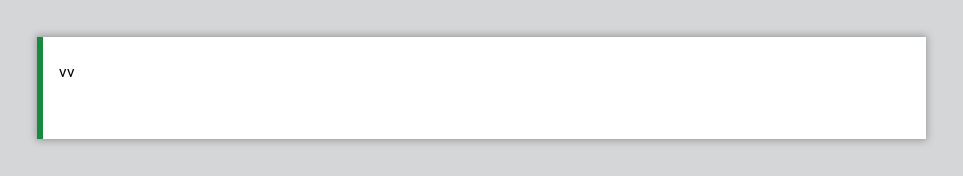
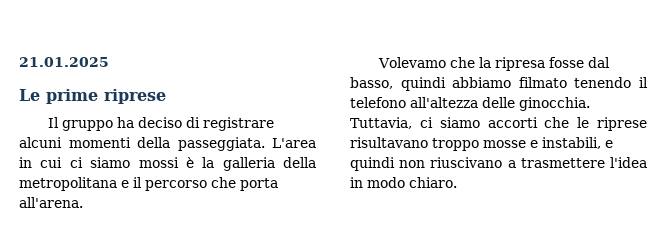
- vv
+ 21.01.2025
+ Le prime riprese
+ Il gruppo ha deciso di registrare alcuni momenti della passeggiata. L'area in cui ci siamo mossi è la galleria della metropolitana e il percorso che porta all'arena.
+ Volevamo che la ripresa fosse dal basso, quindi abbiamo filmato tenendo il telefono all'altezza delle ginocchia. Tuttavia, ci siamo accorti che le riprese risultavano troppo mosse e instabili, e quindi non riuscivano a trasmettere l'idea in modo chiaro.

